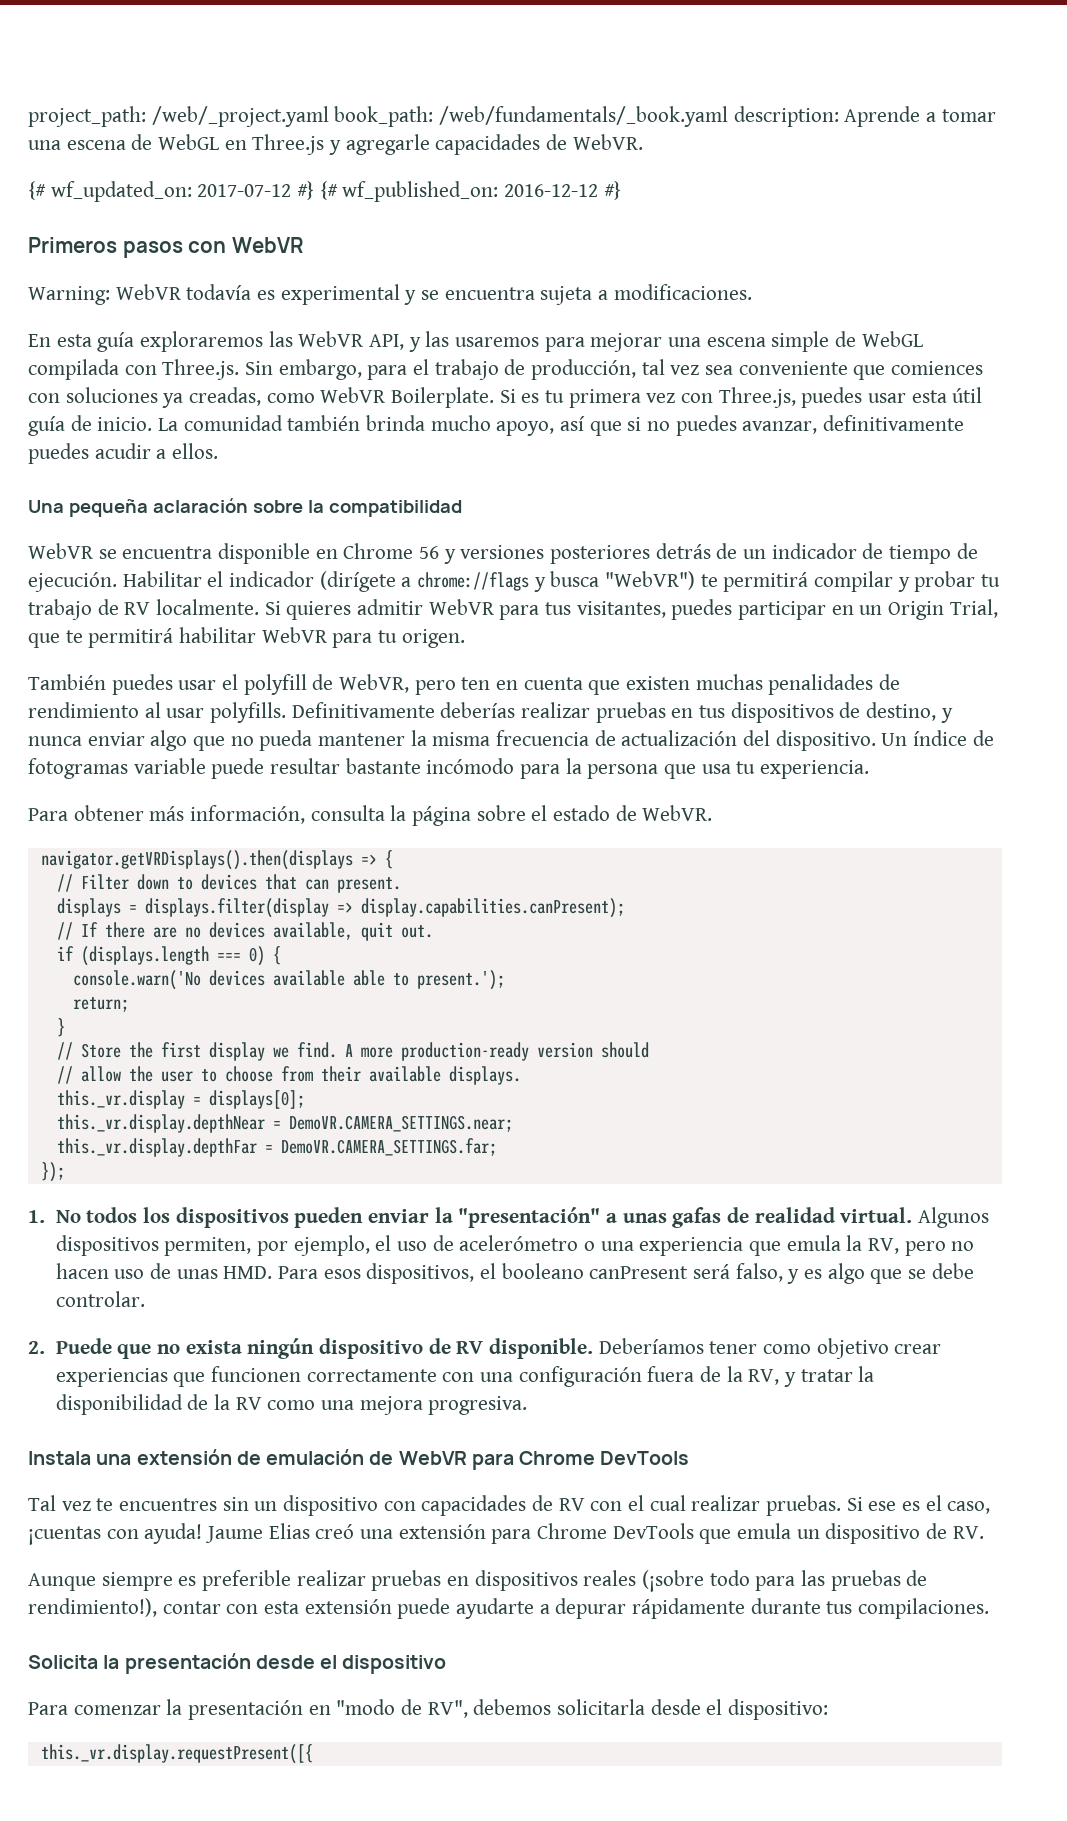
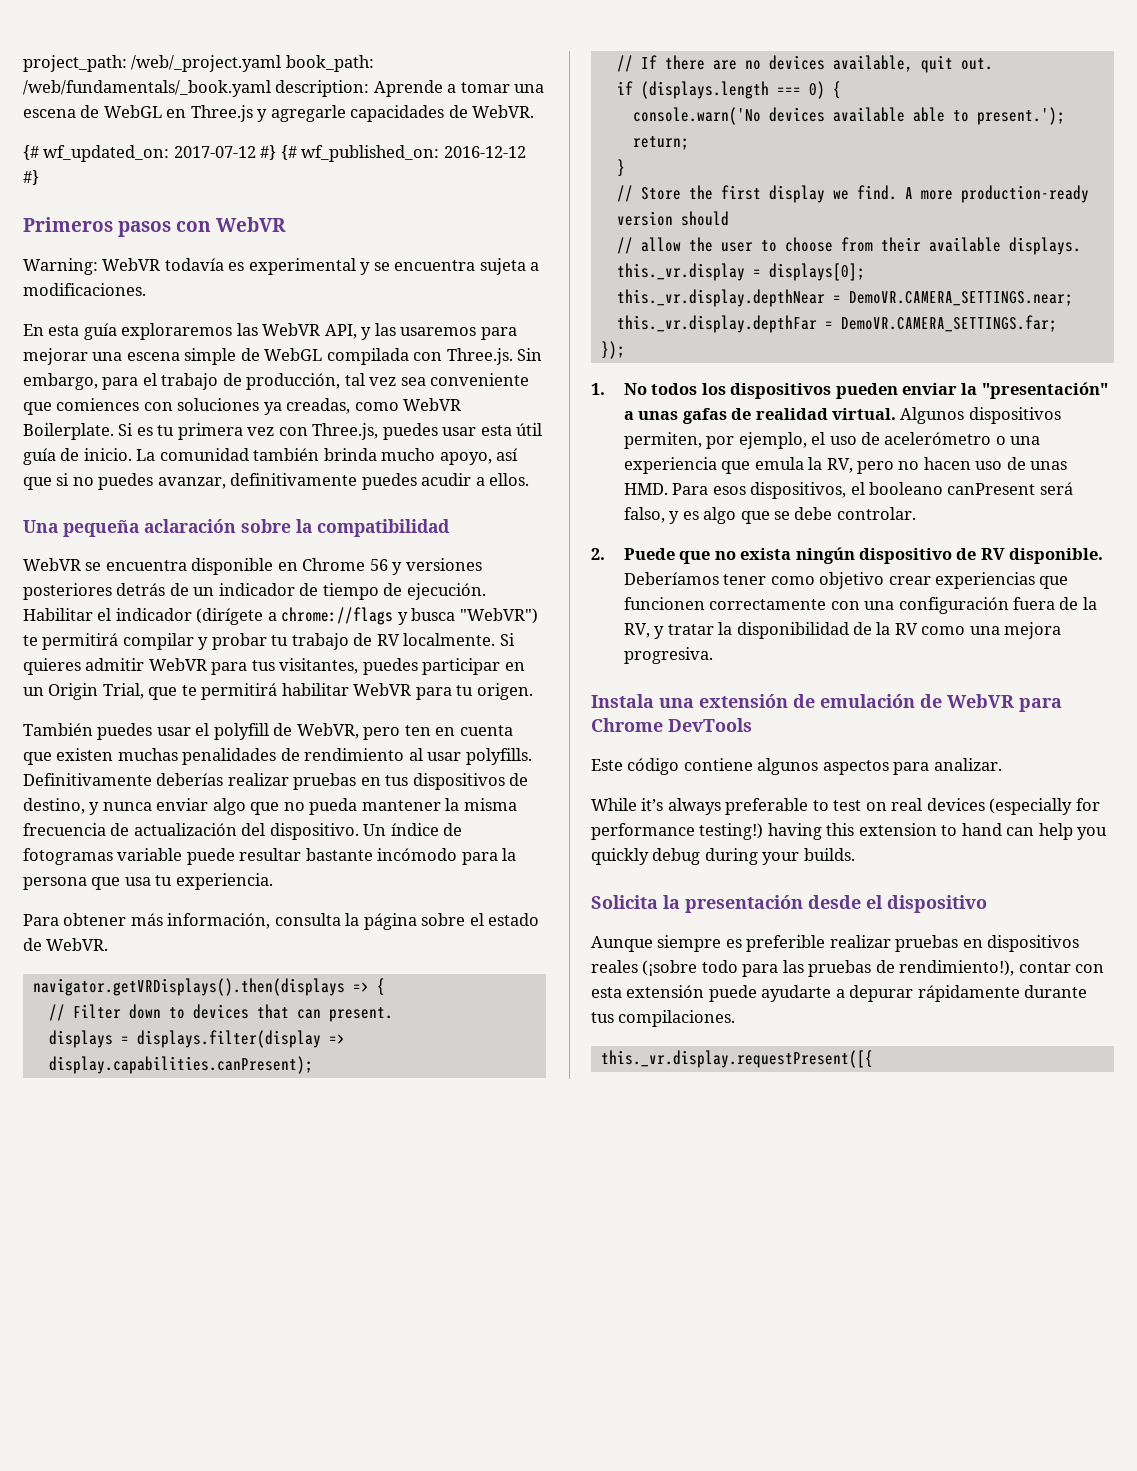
- Tal vez te encuentres sin un dispositivo con capacidades de RV con el cual realizar pruebas. Si ese es el caso, ¡cuentas con ayuda! Jaume Elias creó una extensión para Chrome DevTools que emula un dispositivo de RV.
+ Este código contiene algunos aspectos para analizar.
+ While it’s always preferable to test on real devices (especially for performance testing!) having this extension to hand can help you quickly debug during your builds.
+ Solicita la presentación desde el dispositivo
- Solicita la presentación desde el dispositivo
- Para comenzar la presentación en "modo de RV", debemos solicitarla desde el dispositivo:

